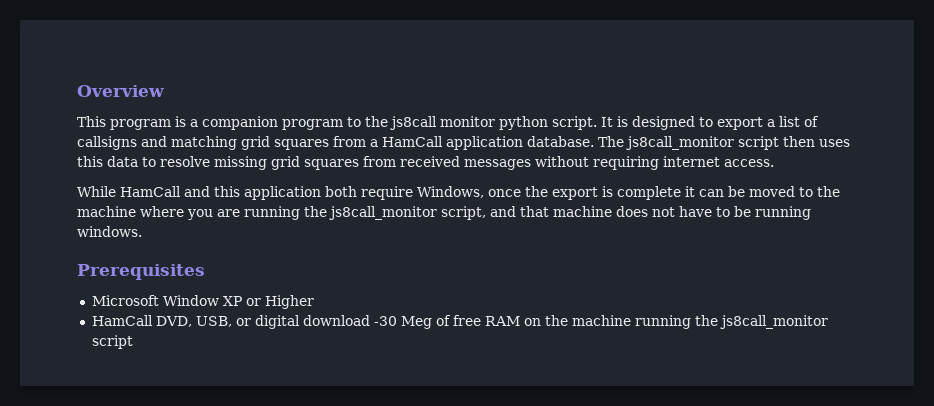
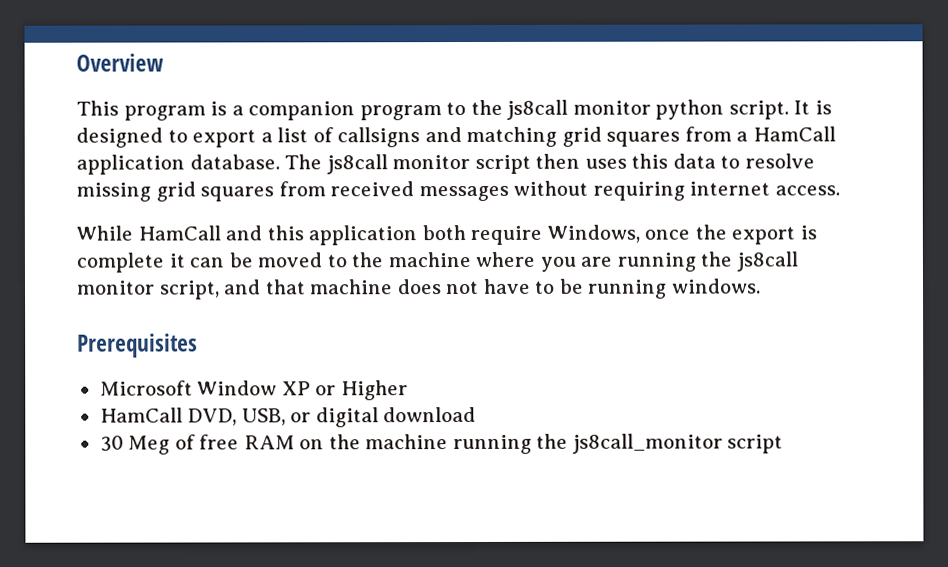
- The js8call_monitor script then uses this data to resolve missing grid squares from received messages without requiring internet access.
+ The js8call monitor script then uses this data to resolve missing grid squares from received messages without requiring internet access.
- While HamCall and this application both require Windows, once the export is complete it can be moved to the machine where you are running the js8call_monitor script, and that machine does not have to be running windows.
+ While HamCall and this application both require Windows, once the export is complete it can be moved to the machine where you are running the js8call monitor script, and that machine does not have to be running windows.
- HamCall DVD, USB, or digital download -30 Meg of free RAM on the machine running the js8call_monitor script
+ HamCall DVD, USB, or digital download
+ 30 Meg of free RAM on the machine running the js8call_monitor script

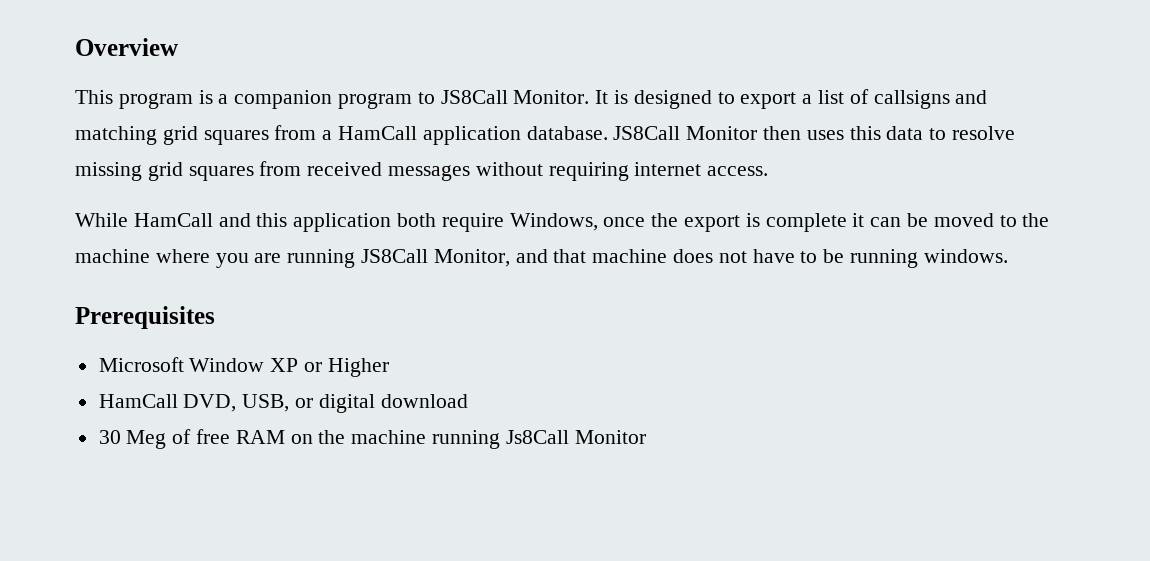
- This program is a companion program to the js8call monitor python script.
+ This program is a companion program to JS8Call Monitor.
- The js8call monitor script then uses this data to resolve missing grid squares from received messages without requiring internet access.
+ JS8Call Monitor then uses this data to resolve missing grid squares from received messages without requiring internet access.
- While HamCall and this application both require Windows, once the export is complete it can be moved to the machine where you are running the js8call monitor script, and that machine does not have to be running windows.
+ While HamCall and this application both require Windows, once the export is complete it can be moved to the machine where you are running JS8Call Monitor, and that machine does not have to be running windows.
- 30 Meg of free RAM on the machine running the js8call_monitor script
+ 30 Meg of free RAM on the machine running Js8Call Monitor

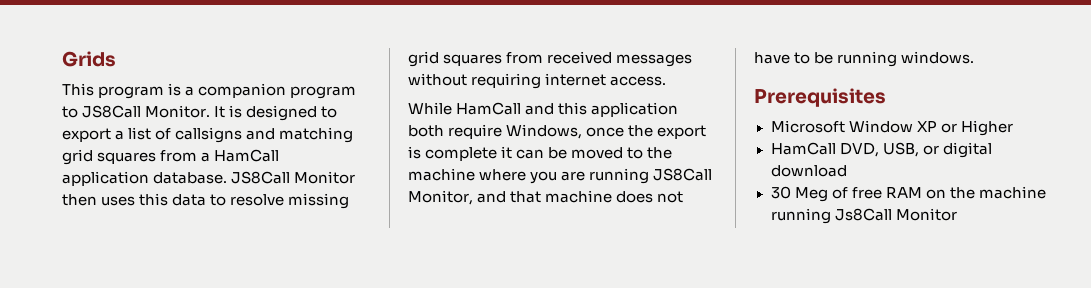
- Overview
+ Grids

